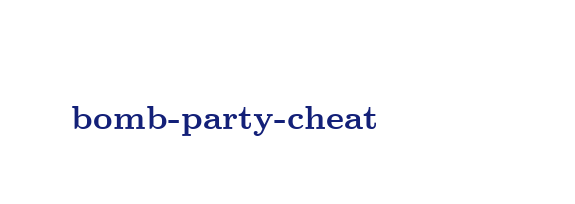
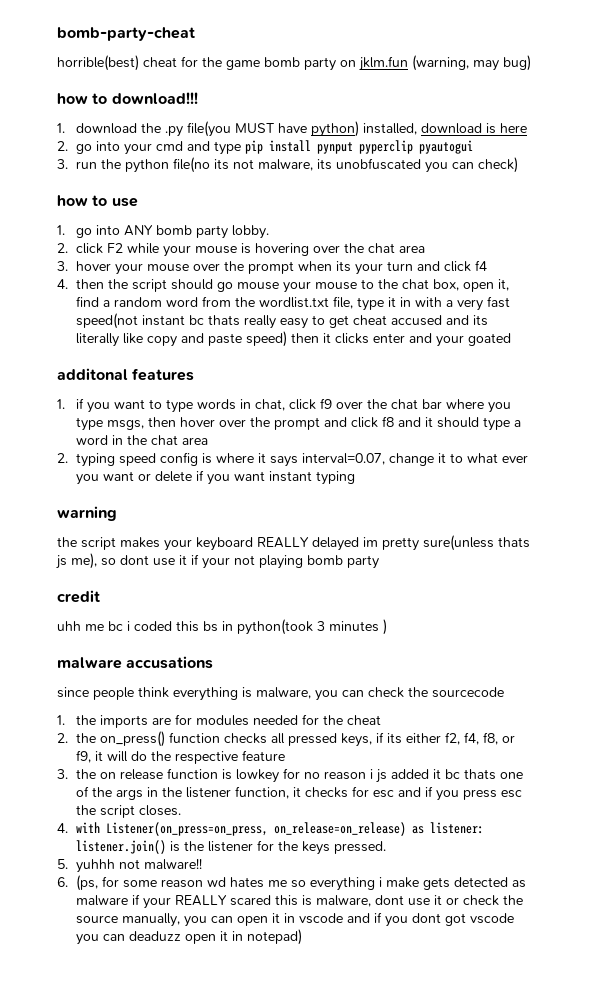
+ horrible(best) cheat for the game bomb party on jklm.fun (warning, may bug)
+ how to download!!!
+ 1. download the .py file(you MUST have python) installed, download is here
+ 2. go into your cmd and type pip install pynput pyperclip pyautogui
+ 3. run the python file(no its not malware, its unobfuscated you can check)
+ how to use
+ 1. go into ANY bomb party lobby.
+ 2. click F2 while your mouse is hovering over the chat area
+ 3. hover your mouse over the prompt when its your turn and click f4
+ 4. then the script should go mouse your mouse to the chat box, open it, find a random word from the wordlist.txt file, type it in with a very fast speed(not instant bc thats really easy to get cheat accused and its literally like copy and paste speed) then it clicks enter and your goated
+ additonal features
+ 1. if you want to type words in chat, click f9 over the chat bar where you type msgs, then hover over the prompt and click f8 and it should type a word in the chat area
+ 2. typing speed config is where it says interval=0.07, change it to what ever you want or delete if you want instant typing
+ warning
+ the script makes your keyboard REALLY delayed im pretty sure(unless thats js me), so dont use it if your not playing bomb party
+ credit
+ uhh me bc i coded this bs in python(took 3 minutes )
+ malware accusations
+ since people think everything is malware, you can check the sourcecode
+ 1. the imports are for modules needed for the cheat
+ 2. the on_press() function checks all pressed keys, if its either f2, f4, f8, or f9, it will do the respective feature
+ 3. the on release function is lowkey for no reason i js added it bc thats one of the args in the listener function, it checks for esc and if you press esc the script closes.
+ 4. with Listener(on_press=on_press, on_release=on_release) as listener: listener.join() is the listener for the keys pressed.
+ 5. yuhhh not malware!!
+ 6. (ps, for some reason wd hates me so everything i make gets detected as malware if your REALLY scared this is malware, dont use it or check the source manually, you can open it in vscode and if you dont got vscode you can deaduzz open it in notepad)

